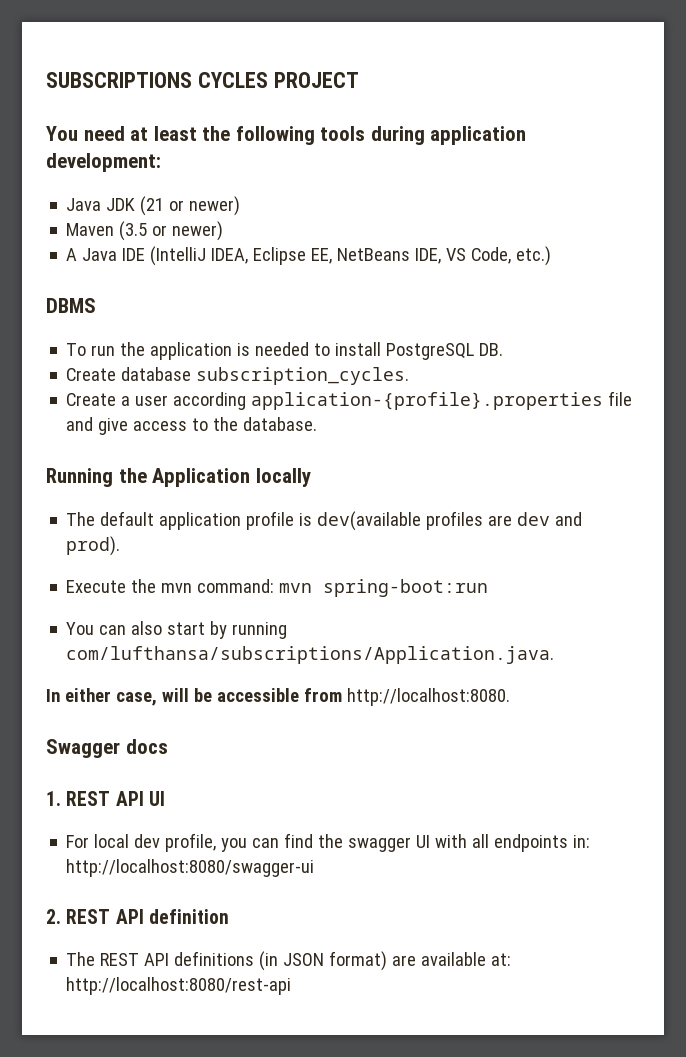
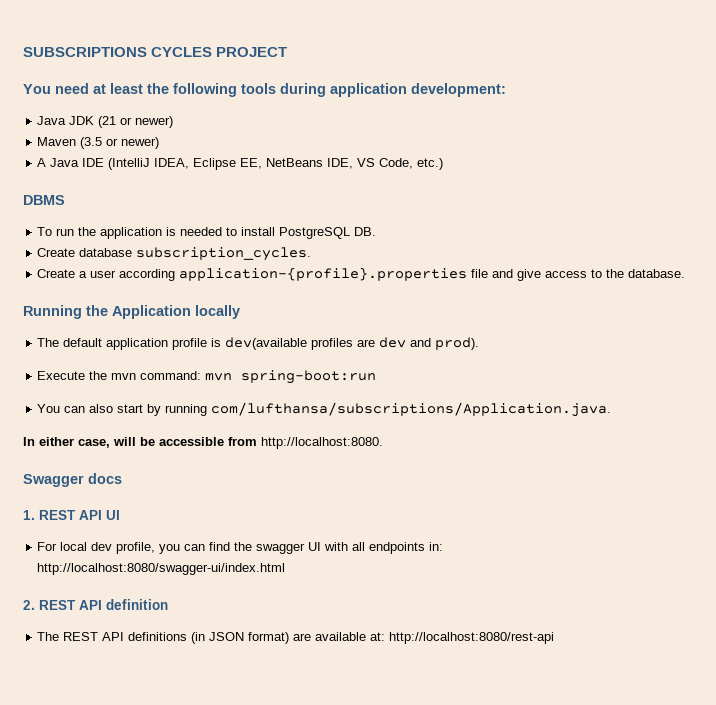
- For local dev profile, you can find the swagger UI with all endpoints in: http://localhost:8080/swagger-ui
+ For local dev profile, you can find the swagger UI with all endpoints in: http://localhost:8080/swagger-ui/index.html

